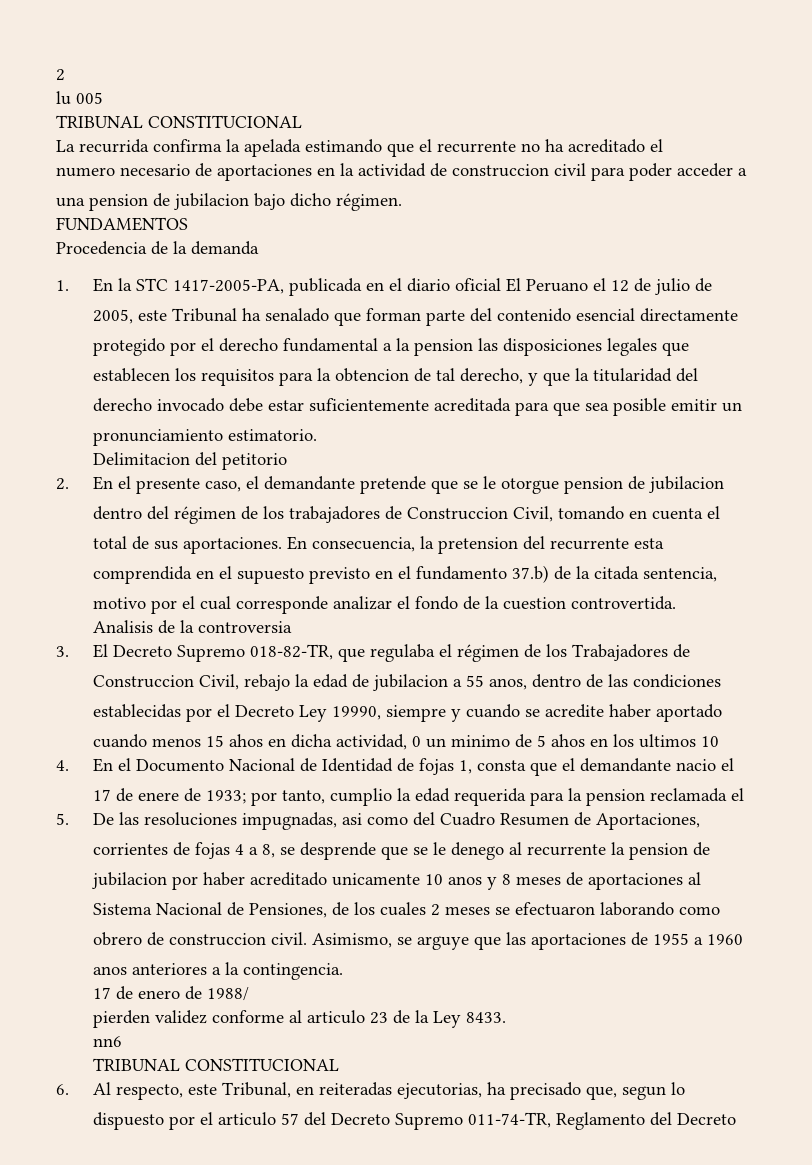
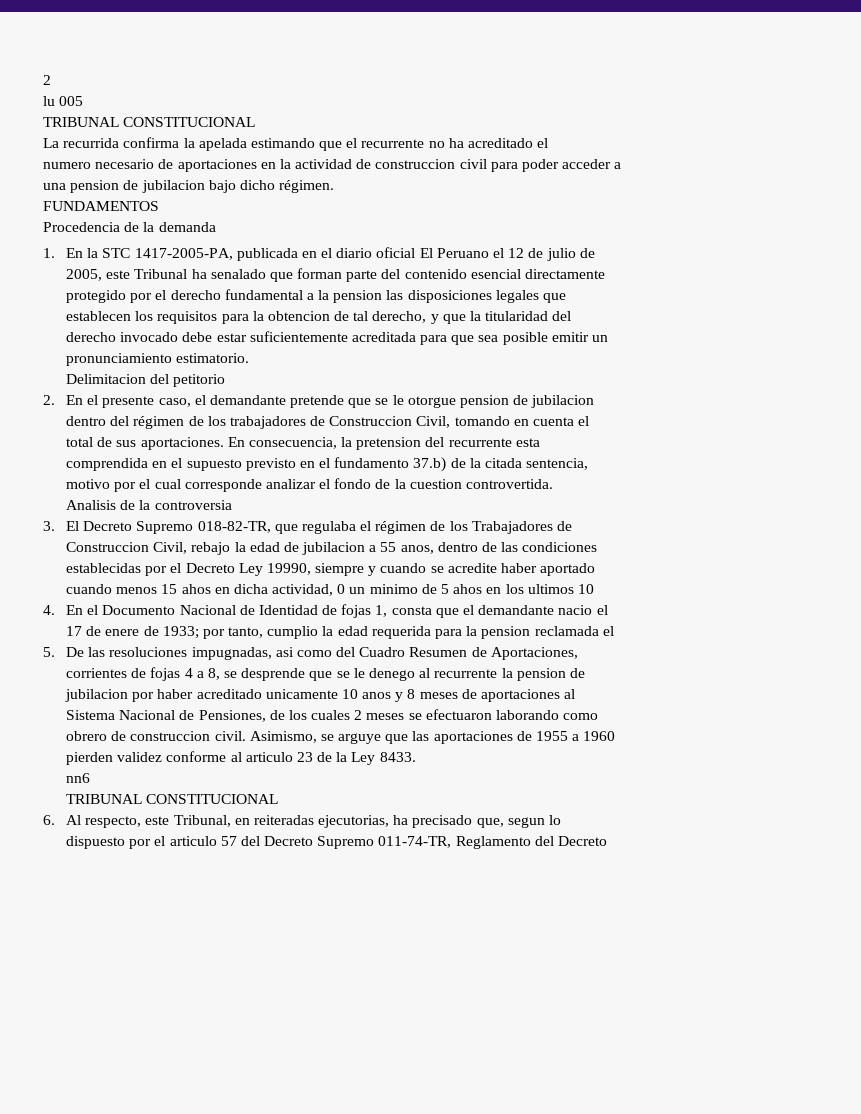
- anos anteriores a la contingencia.
- 17 de enero de 1988/

